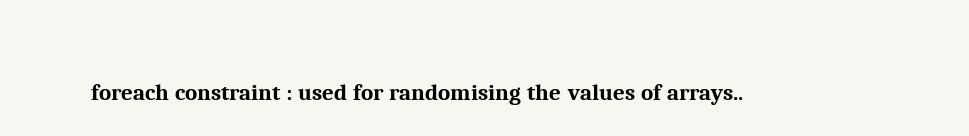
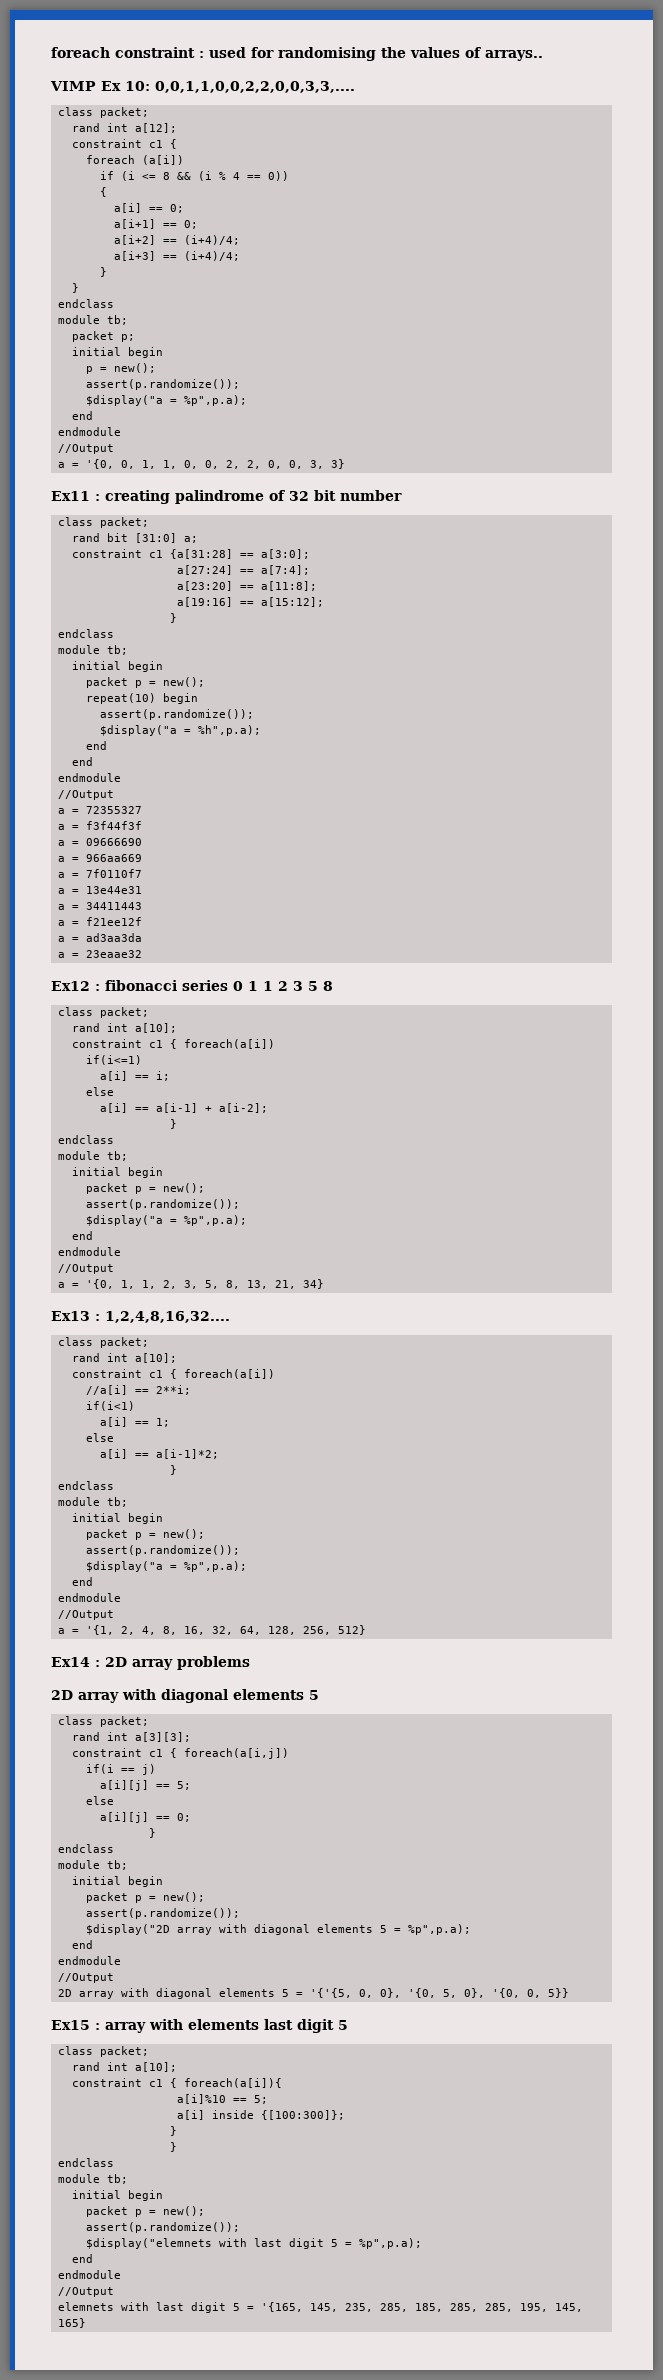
+ VIMP Ex 10: 0,0,1,1,0,0,2,2,0,0,3,3,....
+ class packet;
+ rand int a[12];
+ constraint c1 {
+ foreach (a[i])
+ if (i <= 8 && (i % 4 == 0))
+ {
+ a[i] == 0;
+ a[i+1] == 0;
+ a[i+2] == (i+4)/4;
+ a[i+3] == (i+4)/4;
+ }
+ }
+ endclass
+ module tb;
+ packet p;
+ initial begin
+ p = new();
+ assert(p.randomize());
+ $display("a = %p",p.a);
+ end
+ endmodule
+ //Output
+ a = '{0, 0, 1, 1, 0, 0, 2, 2, 0, 0, 3, 3}
+ Ex11 : creating palindrome of 32 bit number
+ class packet;
+ rand bit [31:0] a;
+ constraint c1 {a[31:28] == a[3:0];
+ a[27:24] == a[7:4];
+ a[23:20] == a[11:8];
+ a[19:16] == a[15:12];
+ }
+ endclass
+ module tb;
+ initial begin
+ packet p = new();
+ repeat(10) begin
+ assert(p.randomize());
+ $display("a = %h",p.a);
+ end
+ end
+ endmodule
+ //Output
+ a = 72355327
+ a = f3f44f3f
+ a = 09666690
+ a = 966aa669
+ a = 7f0110f7
+ a = 13e44e31
+ a = 34411443
+ a = f21ee12f
+ a = ad3aa3da
+ a = 23eaae32
+ Ex12 : fibonacci series 0 1 1 2 3 5 8
+ class packet;
+ rand int a[10];
+ constraint c1 { foreach(a[i])
+ if(i<=1)
+ a[i] == i;
+ else
+ a[i] == a[i-1] + a[i-2];
+ }
+ endclass
+ module tb;
+ initial begin
+ packet p = new();
+ assert(p.randomize());
+ $display("a = %p",p.a);
+ end
+ endmodule
+ //Output
+ a = '{0, 1, 1, 2, 3, 5, 8, 13, 21, 34}
+ Ex13 : 1,2,4,8,16,32....
+ class packet;
+ rand int a[10];
+ constraint c1 { foreach(a[i])
+ //a[i] == 2**i;
+ if(i<1)
+ a[i] == 1;
+ else
+ a[i] == a[i-1]*2;
+ }
+ endclass
+ module tb;
+ initial begin
+ packet p = new();
+ assert(p.randomize());
+ $display("a = %p",p.a);
+ end
+ endmodule
+ //Output
+ a = '{1, 2, 4, 8, 16, 32, 64, 128, 256, 512}
+ Ex14 : 2D array problems
+ 2D array with diagonal elements 5
+ class packet;
+ rand int a[3][3];
+ constraint c1 { foreach(a[i,j])
+ if(i == j)
+ a[i][j] == 5;
+ else
+ a[i][j] == 0;
+ }
+ endclass
+ module tb;
+ initial begin
+ packet p = new();
+ assert(p.randomize());
+ $display("2D array with diagonal elements 5 = %p",p.a);
+ end
+ endmodule
+ //Output
+ 2D array with diagonal elements 5 = '{'{5, 0, 0}, '{0, 5, 0}, '{0, 0, 5}}
+ Ex15 : array with elements last digit 5
+ class packet;
+ rand int a[10];
+ constraint c1 { foreach(a[i]){
+ a[i]%10 == 5;
+ a[i] inside {[100:300]};
+ }
+ }
+ endclass
+ module tb;
+ initial begin
+ packet p = new();
+ assert(p.randomize());
+ $display("elemnets with last digit 5 = %p",p.a);
+ end
+ endmodule
+ //Output
+ elemnets with last digit 5 = '{165, 145, 235, 285, 185, 285, 285, 195, 145, 165}

